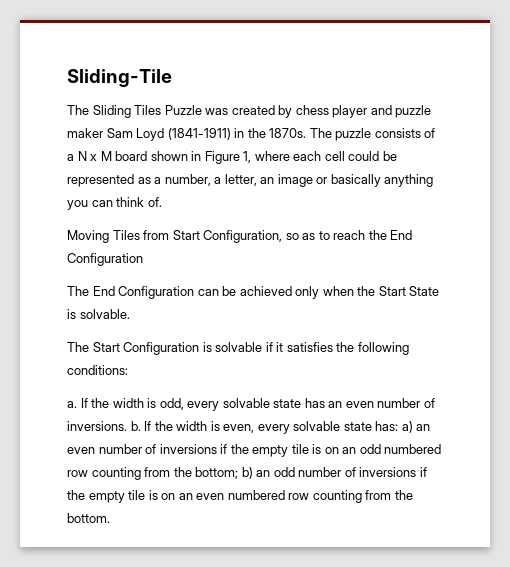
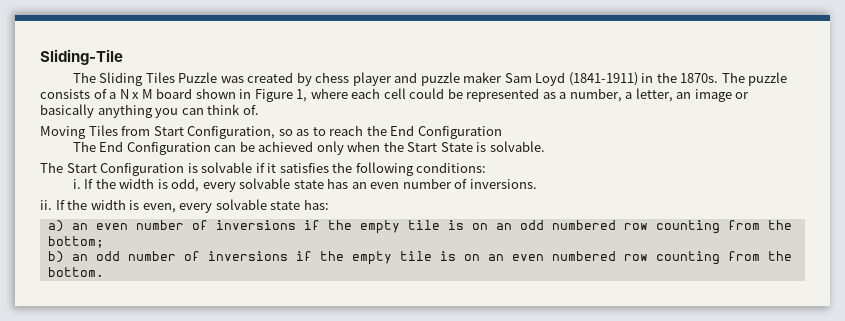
- a.
+ i.
- If the width is odd, every solvable state has an even number of inversions. b.
+ If the width is odd, every solvable state has an even number of inversions.
+ ii.
- If the width is even, every solvable state has: a) an even number of inversions if the empty tile is on an odd numbered row counting from the bottom; b) an odd number of inversions if the empty tile is on an even numbered row counting from the bottom.
+ If the width is even, every solvable state has:
+ a) an even number of inversions if the empty tile is on an odd numbered row counting from the bottom;
+ b) an odd number of inversions if the empty tile is on an even numbered row counting from the bottom.

